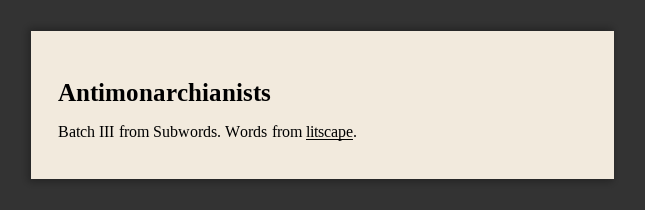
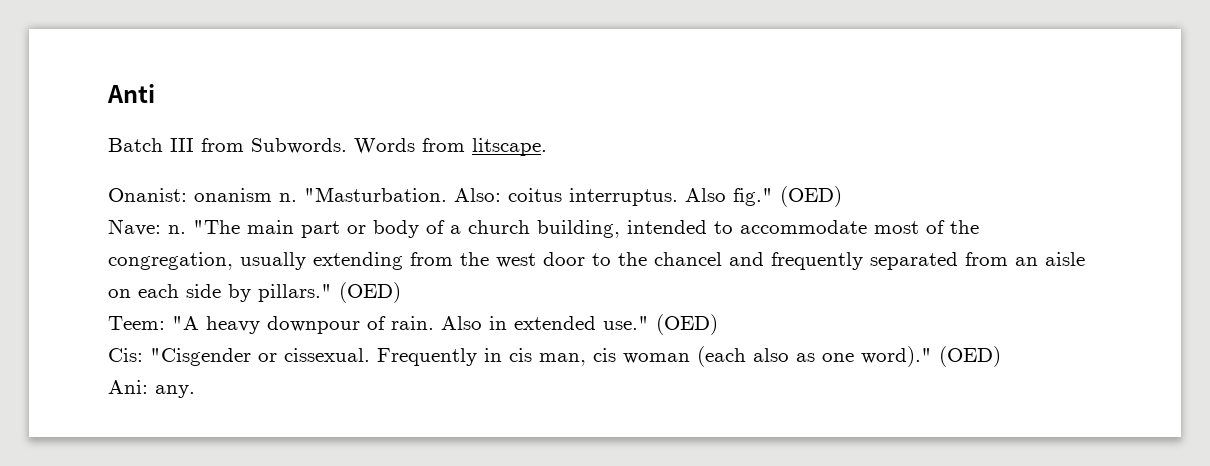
- Antimonarchianists
+ Anti
+ Onanist: onanism n. "Masturbation. Also: coitus interruptus. Also fig." (OED)
+ Nave: n. "The main part or body of a church building, intended to accommodate most of the congregation, usually extending from the west door to the chancel and frequently separated from an aisle on each side by pillars." (OED)
+ Teem: "A heavy downpour of rain. Also in extended use." (OED)
+ Cis: "Cisgender or cissexual. Frequently in cis man, cis woman (each also as one word)." (OED)
+ Ani: any.

